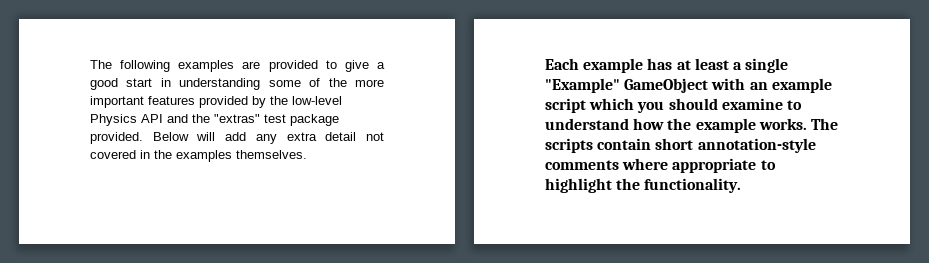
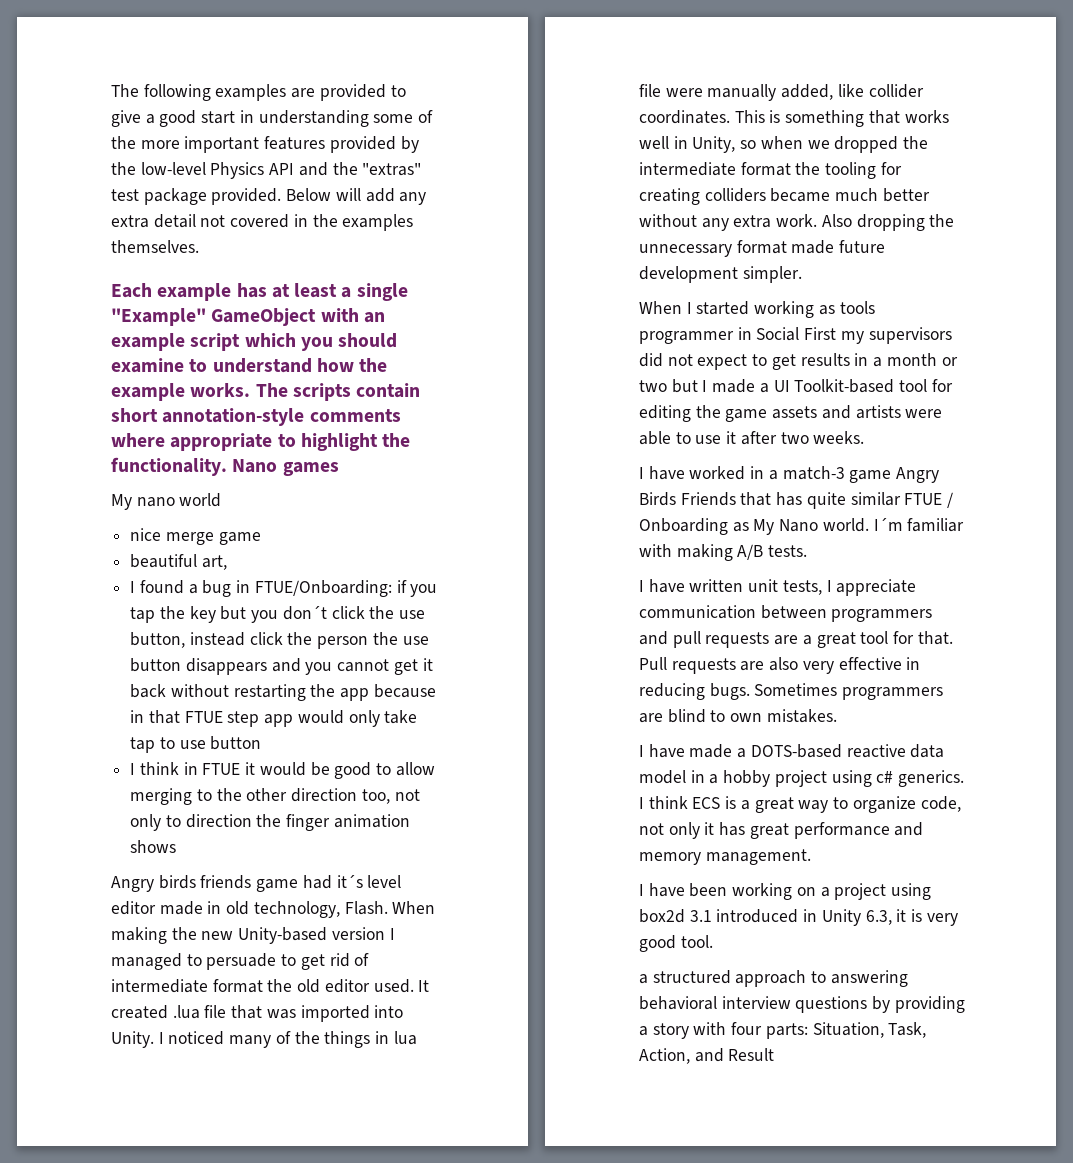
+ Nano games
+ My nano world
+ nice merge game
+ beautiful art,
+ I found a bug in FTUE/Onboarding: if you tap the key but you don´t click the use button, instead click the person the use button disappears and you cannot get it back without restarting the app because in that FTUE step app would only take tap to use button
+ I think in FTUE it would be good to allow merging to the other direction too, not only to direction the finger animation shows
+ Angry birds friends game had it´s level editor made in old technology, Flash. When making the new Unity-based version I managed to persuade to get rid of intermediate format the old editor used. It created .lua file that was imported into Unity. I noticed many of the things in lua file were manually added, like collider coordinates. This is something that works well in Unity, so when we dropped the intermediate format the tooling for creating colliders became much better without any extra work. Also dropping the unnecessary format made future development simpler.
+ When I started working as tools programmer in Social First my supervisors did not expect to get results in a month or two but I made a UI Toolkit-based tool for editing the game assets and artists were able to use it after two weeks.
+ I have worked in a match-3 game Angry Birds Friends that has quite similar FTUE / Onboarding as My Nano world. I´m familiar with making A/B tests.
+ I have written unit tests, I appreciate communication between programmers and pull requests are a great tool for that. Pull requests are also very effective in reducing bugs. Sometimes programmers are blind to own mistakes.
+ I have made a DOTS-based reactive data model in a hobby project using c# generics. I think ECS is a great way to organize code, not only it has great performance and memory management.
+ I have been working on a project using box2d 3.1 introduced in Unity 6.3, it is very good tool.
+ a structured approach to answering behavioral interview questions by providing a story with four parts: Situation, Task, Action, and Result

